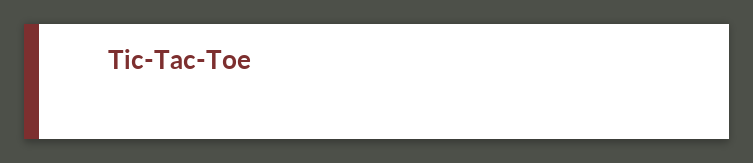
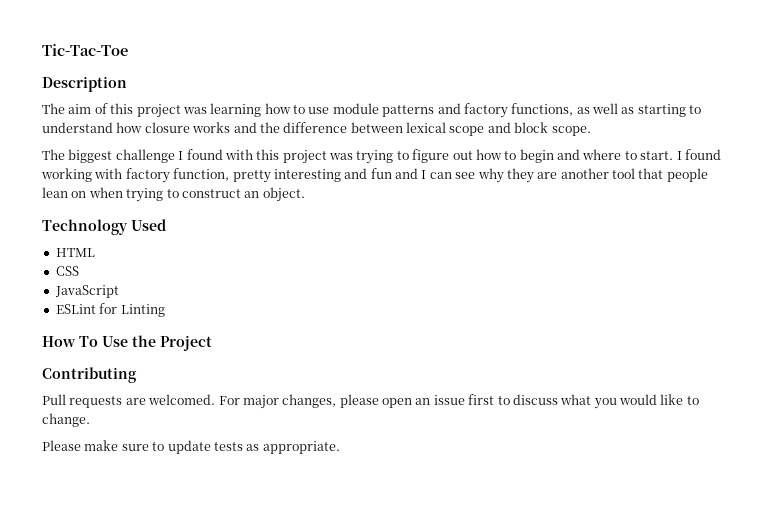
+ Description
+ The aim of this project was learning how to use module patterns and factory functions, as well as starting to understand how closure works and the difference between lexical scope and block scope.
+ The biggest challenge I found with this project was trying to figure out how to begin and where to start. I found working with factory function, pretty interesting and fun and I can see why they are another tool that people lean on when trying to construct an object.
+ Technology Used
+ HTML
+ CSS
+ JavaScript
+ ESLint for Linting
+ How To Use the Project
+ Contributing
+ Pull requests are welcomed. For major changes, please open an issue first to discuss what you would like to change.
+ Please make sure to update tests as appropriate.

